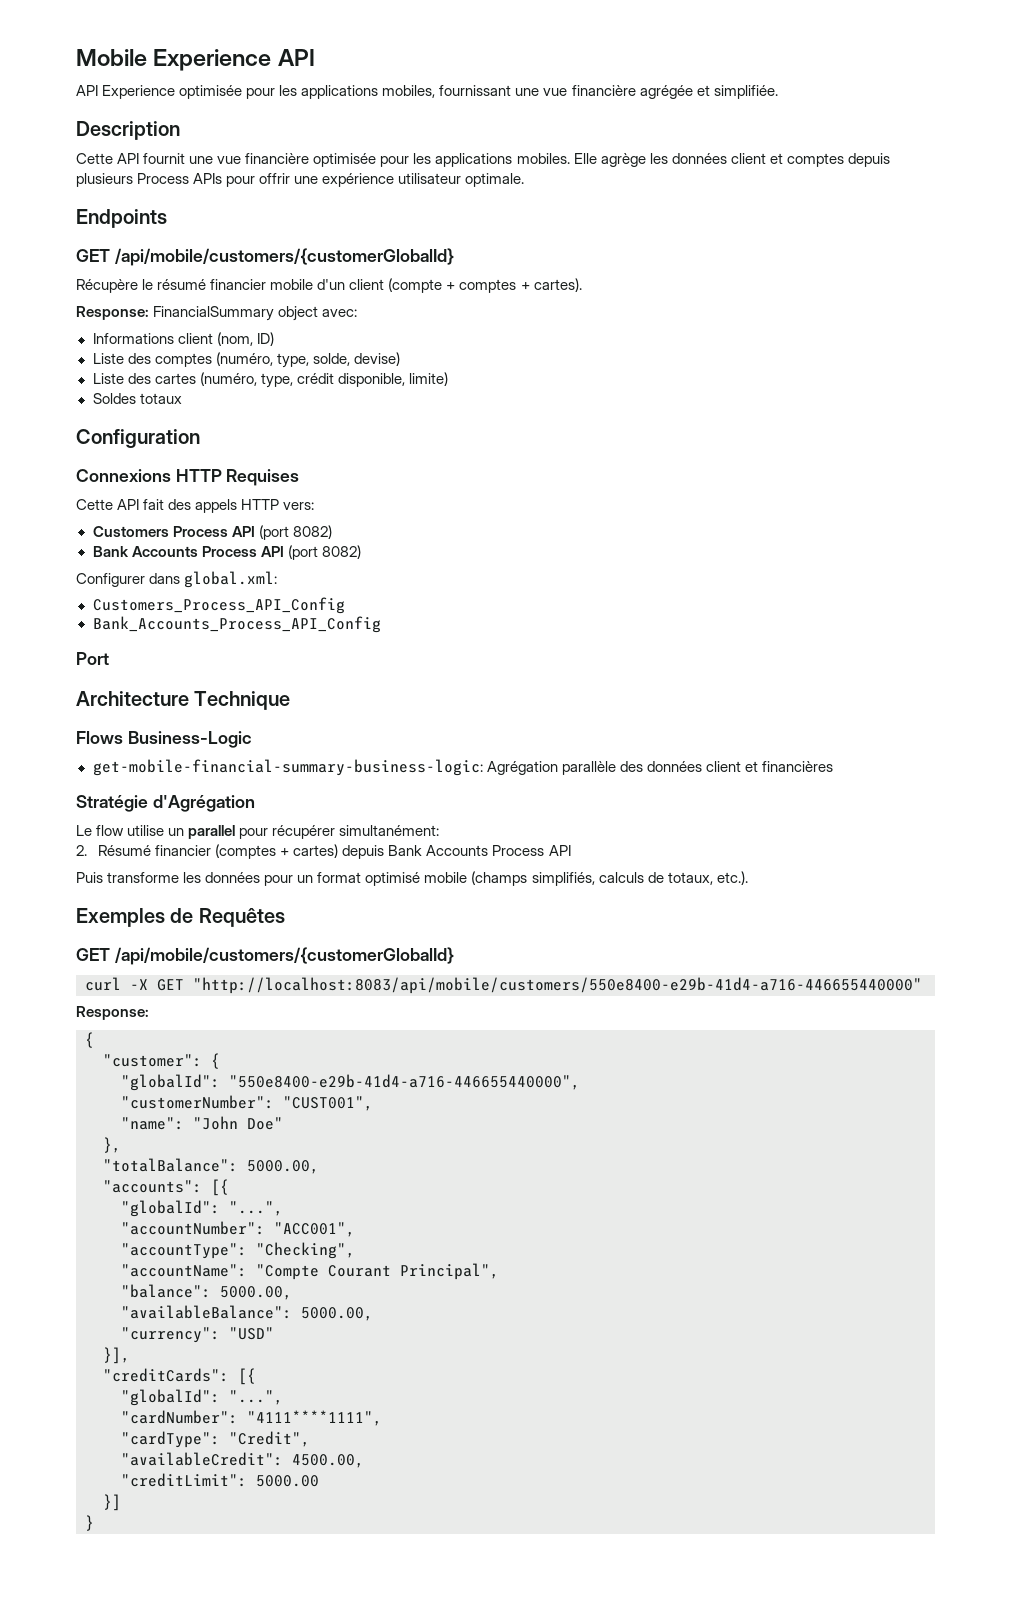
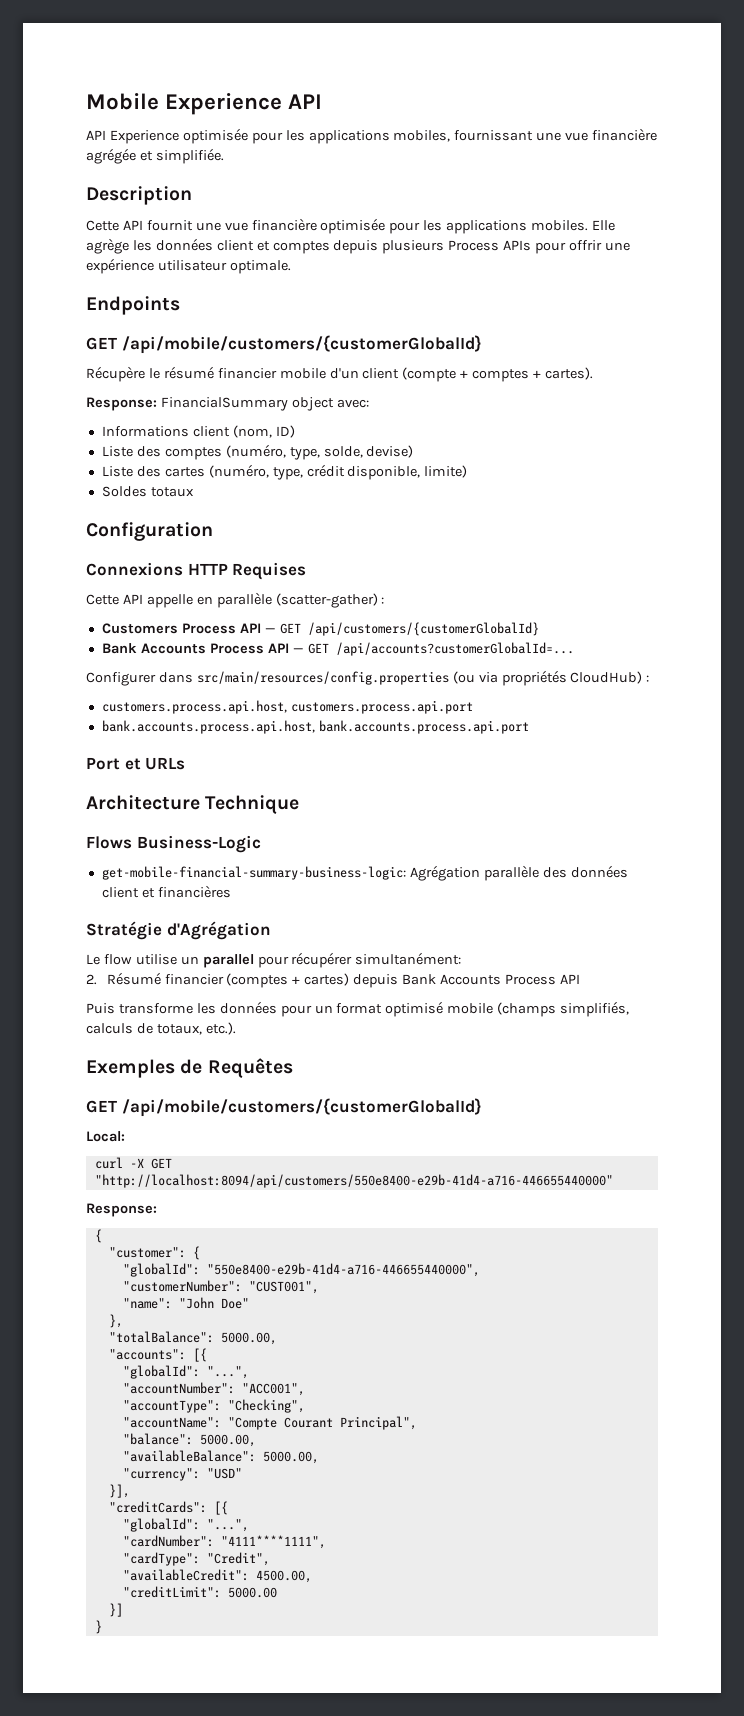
- Cette API fait des appels HTTP vers:
+ Cette API appelle en parallèle (scatter-gather) :
- Customers Process API (port 8082)
- Bank Accounts Process API (port 8082)
+ Customers Process API — GET /api/customers/{customerGlobalId}
+ Bank Accounts Process API — GET /api/accounts?customerGlobalId=...
- Configurer dans global.xml:
- Customers_Process_API_Config
- Bank_Accounts_Process_API_Config
+ Configurer dans src/main/resources/config.properties (ou via propriétés CloudHub) :
+ customers.process.api.host, customers.process.api.port
+ bank.accounts.process.api.host, bank.accounts.process.api.port
- Port
+ Port et URLs
+ Local:
- curl -X GET "http://localhost:8083/api/mobile/customers/550e8400-e29b-41d4-a716-446655440000"
+ curl -X GET "http://localhost:8094/api/customers/550e8400-e29b-41d4-a716-446655440000"

